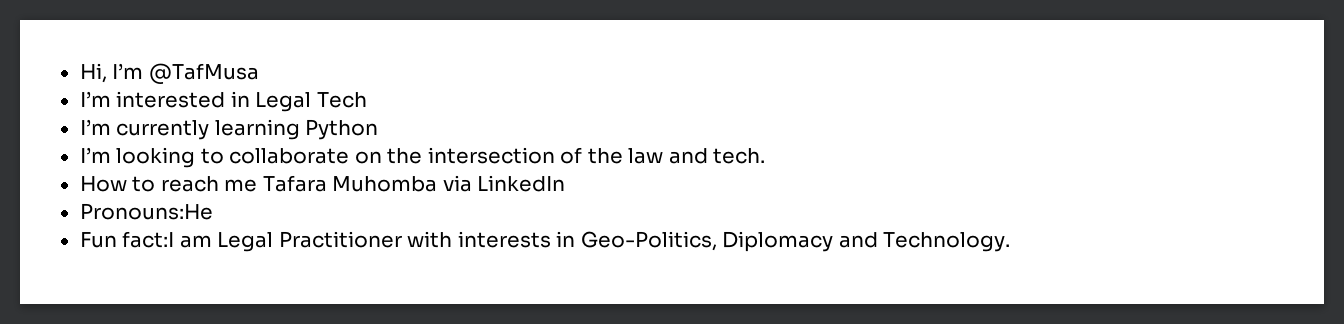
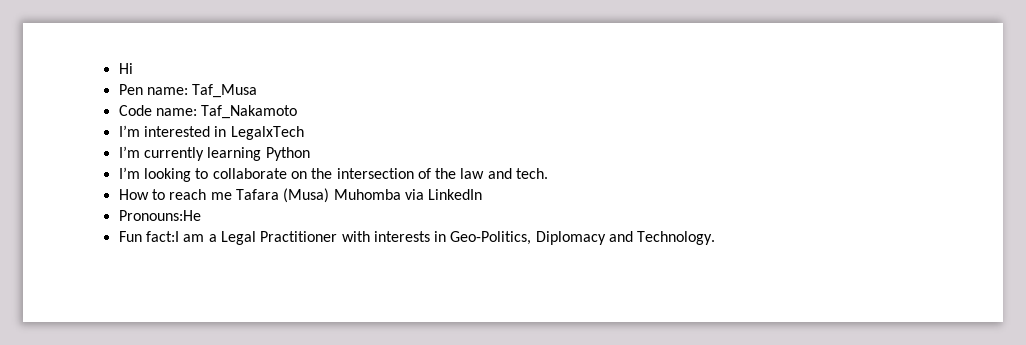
- Hi, I’m @TafMusa
+ Hi
+ Pen name: Taf_Musa
+ Code name: Taf_Nakamoto
- I’m interested in Legal Tech
+ I’m interested in LegalxTech
- How to reach me Tafara Muhomba via LinkedIn
+ How to reach me Tafara (Musa) Muhomba via LinkedIn
- Fun fact:I am Legal Practitioner with interests in Geo-Politics, Diplomacy and Technology.
+ Fun fact:I am a Legal Practitioner with interests in Geo-Politics, Diplomacy and Technology.

